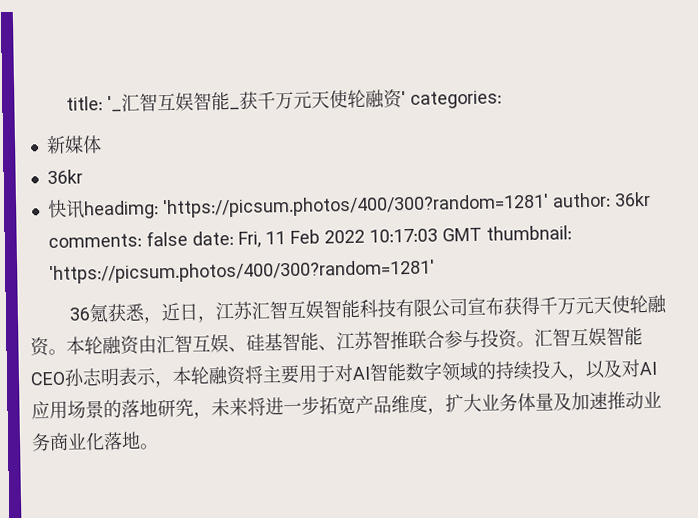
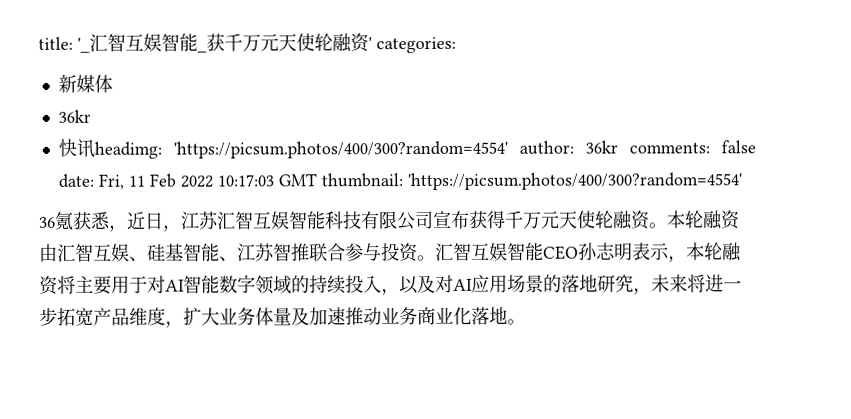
- 快讯headimg: 'https://picsum.photos/400/300?random=1281' author: 36kr comments: false date: Fri, 11 Feb 2022 10:17:03 GMT thumbnail: 'https://picsum.photos/400/300?random=1281'
+ 快讯headimg: 'https://picsum.photos/400/300?random=4554' author: 36kr comments: false date: Fri, 11 Feb 2022 10:17:03 GMT thumbnail: 'https://picsum.photos/400/300?random=4554'

